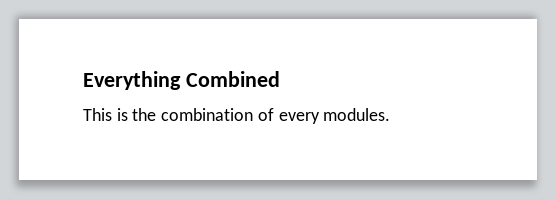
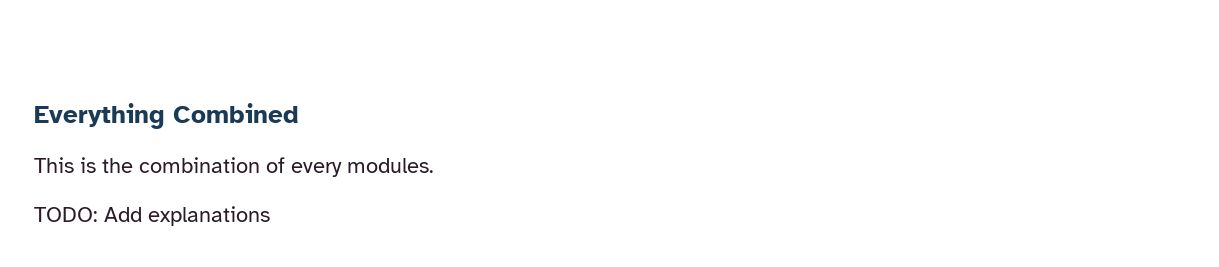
+ TODO: Add explanations

